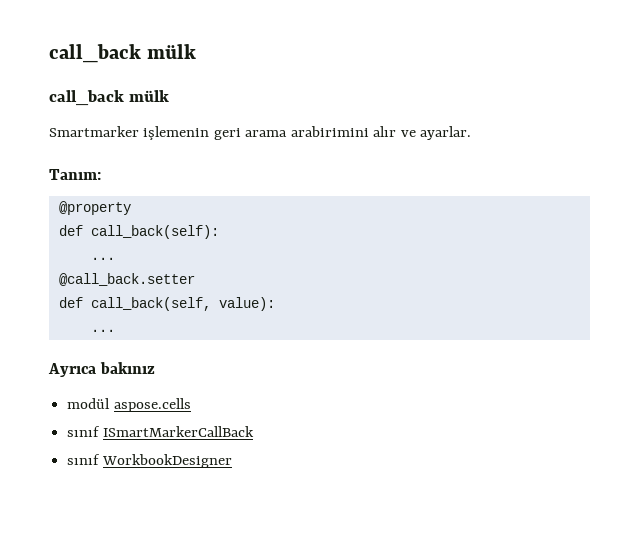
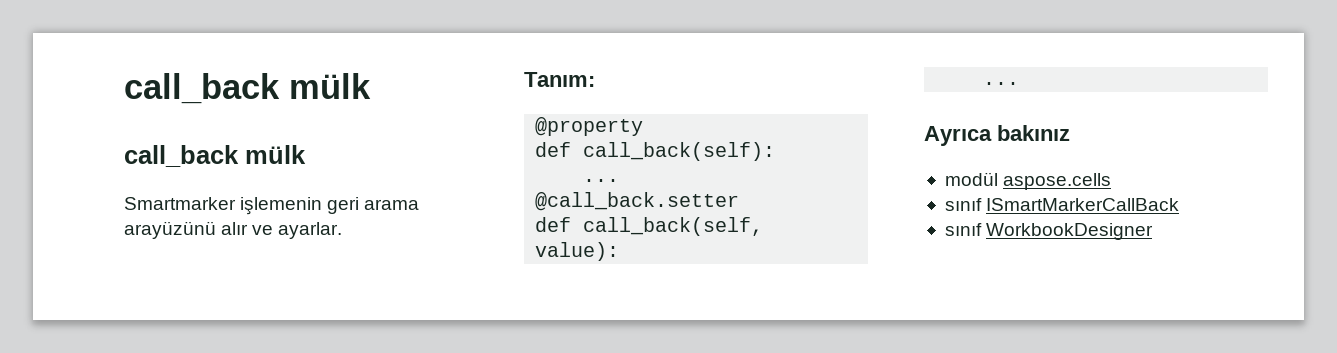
- Smartmarker işlemenin geri arama arabirimini alır ve ayarlar.
+ Smartmarker işlemenin geri arama arayüzünü alır ve ayarlar.

